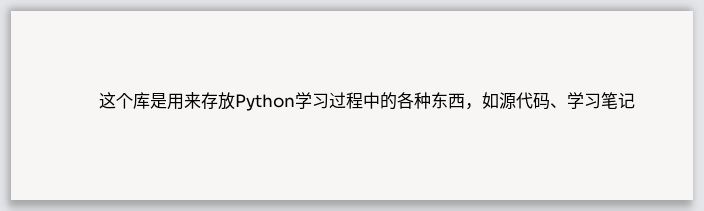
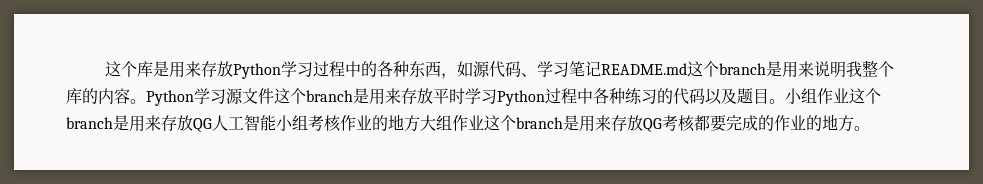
- 这个库是用来存放Python学习过程中的各种东西，如源代码、学习笔记
+ 这个库是用来存放Python学习过程中的各种东西，如源代码、学习笔记README.md这个branch是用来说明我整个库的内容。Python学习源文件这个branch是用来存放平时学习Python过程中各种练习的代码以及题目。小组作业这个branch是用来存放QG人工智能小组考核作业的地方大组作业这个branch是用来存放QG考核都要完成的作业的地方。

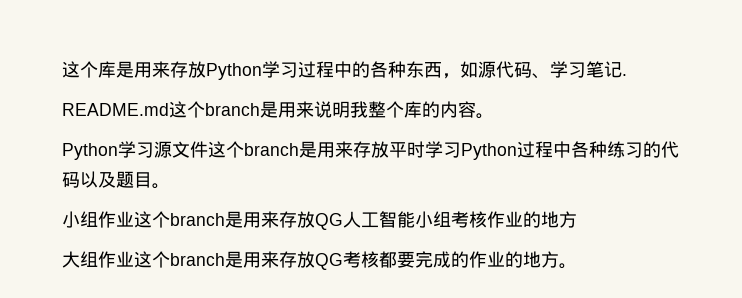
- 这个库是用来存放Python学习过程中的各种东西，如源代码、学习笔记README.md这个branch是用来说明我整个库的内容。Python学习源文件这个branch是用来存放平时学习Python过程中各种练习的代码以及题目。小组作业这个branch是用来存放QG人工智能小组考核作业的地方大组作业这个branch是用来存放QG考核都要完成的作业的地方。
+ 这个库是用来存放Python学习过程中的各种东西，如源代码、学习笔记.
+ README.md这个branch是用来说明我整个库的内容。
+ Python学习源文件这个branch是用来存放平时学习Python过程中各种练习的代码以及题目。
+ 小组作业这个branch是用来存放QG人工智能小组考核作业的地方
+ 大组作业这个branch是用来存放QG考核都要完成的作业的地方。

